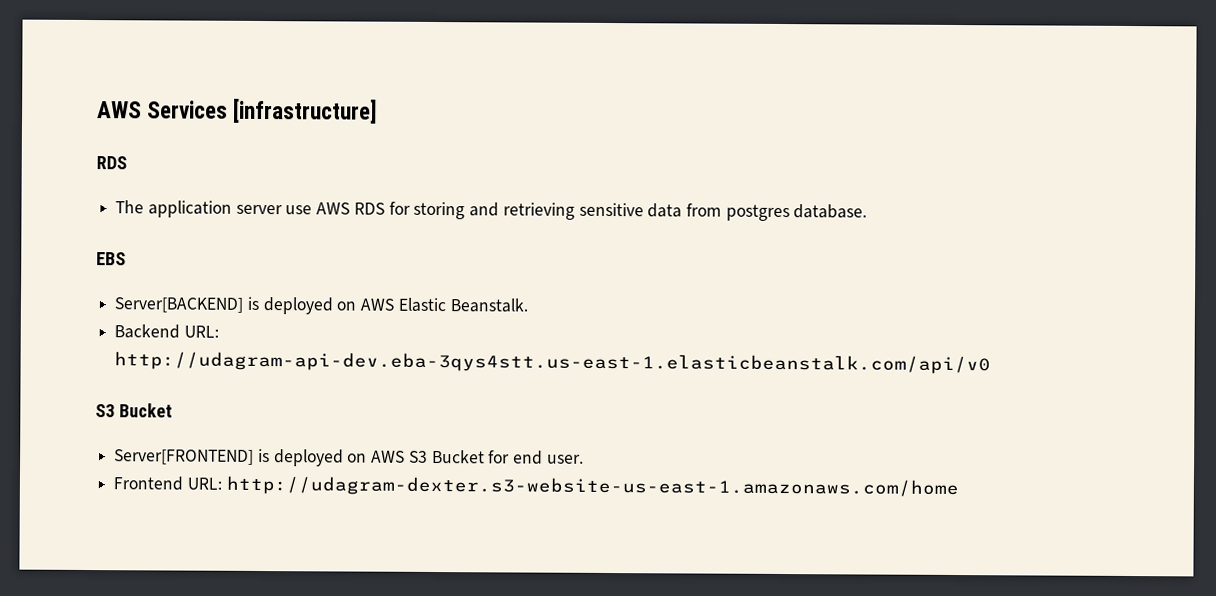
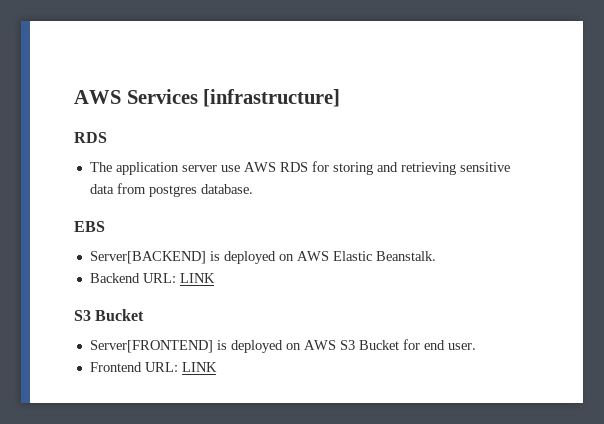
- Backend URL: http://udagram-api-dev.eba-3qys4stt.us-east-1.elasticbeanstalk.com/api/v0
+ Backend URL: LINK
- Frontend URL: http://udagram-dexter.s3-website-us-east-1.amazonaws.com/home
+ Frontend URL: LINK

